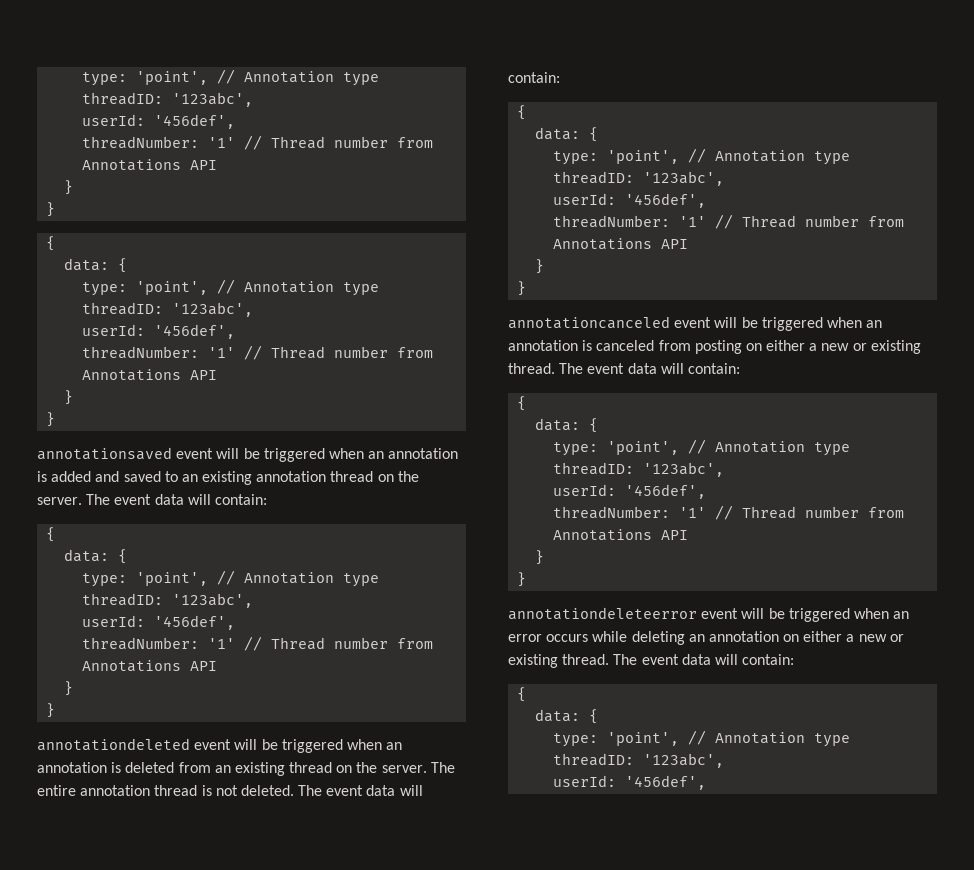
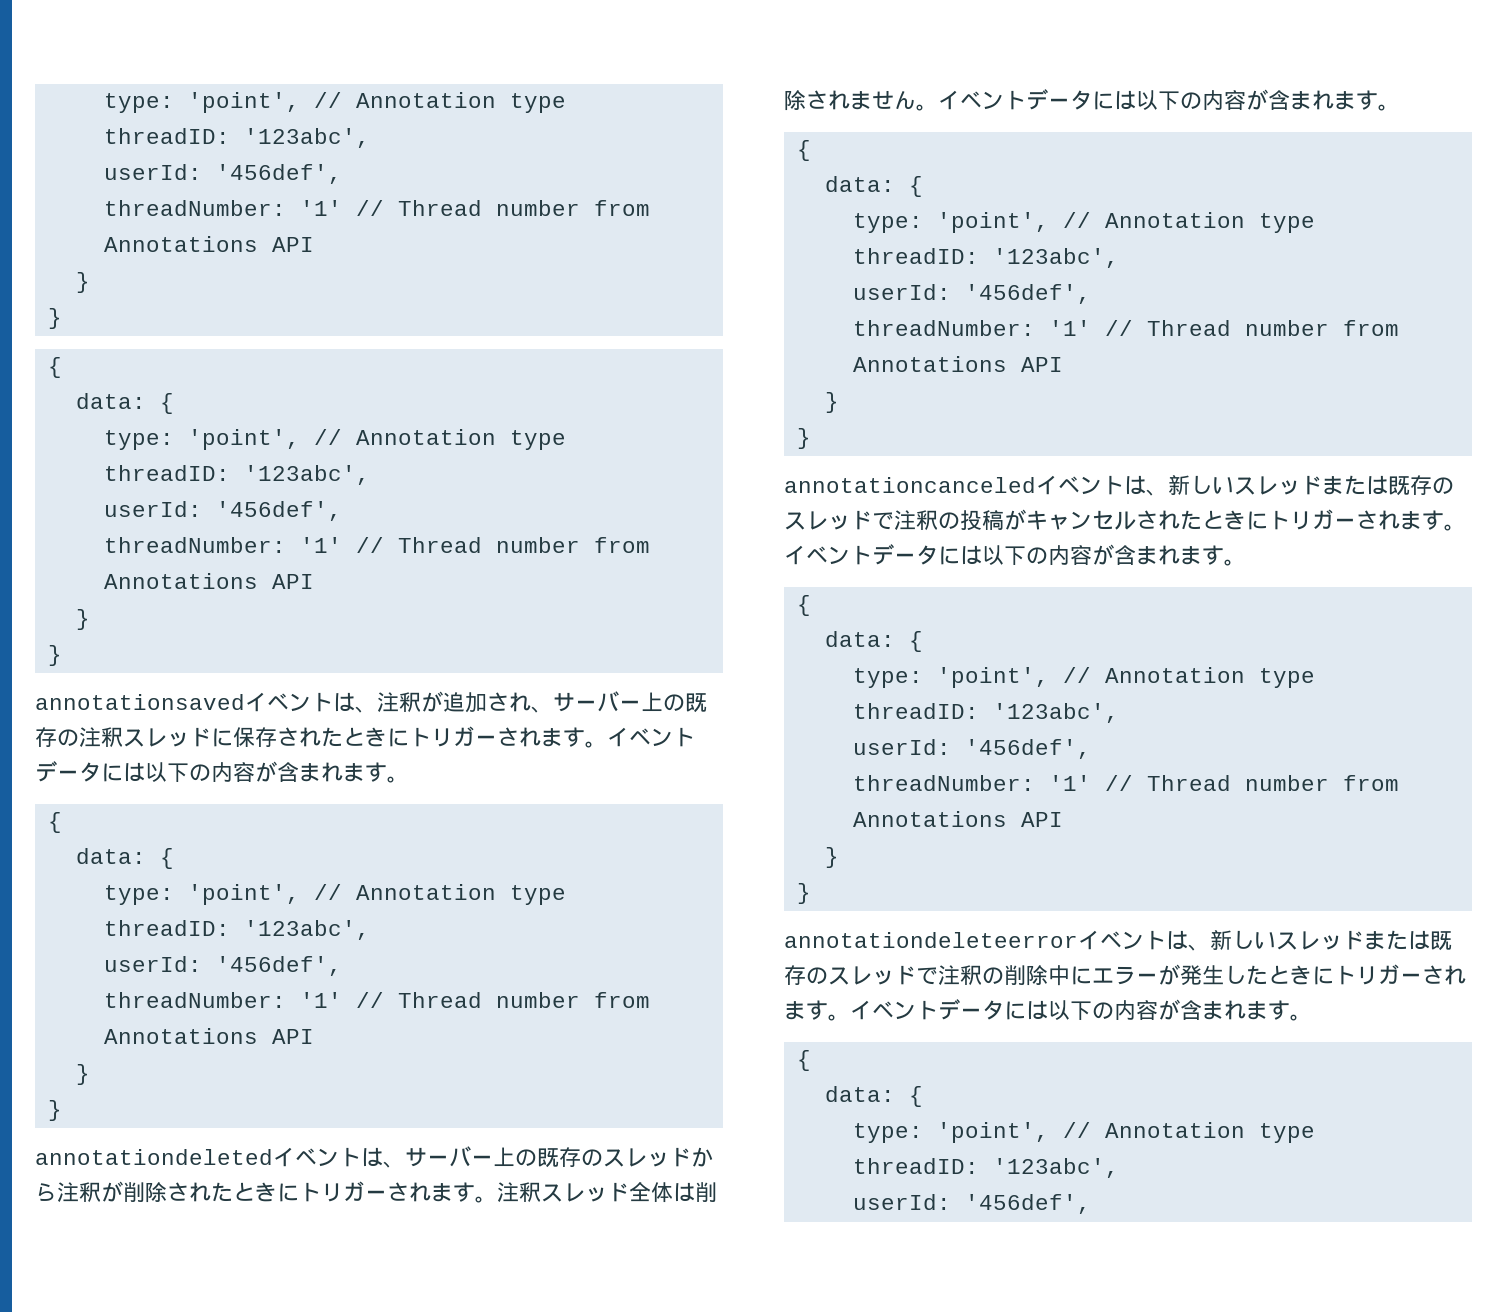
- annotationsaved event will be triggered when an annotation is added and saved to an existing annotation thread on the server. The event data will contain:
+ annotationsavedイベントは、注釈が追加され、サーバー上の既存の注釈スレッドに保存されたときにトリガーされます。イベントデータには以下の内容が含まれます。
- annotationdeleted event will be triggered when an annotation is deleted from an existing thread on the server. The entire annotation thread is not deleted. The event data will contain:
+ annotationdeletedイベントは、サーバー上の既存のスレッドから注釈が削除されたときにトリガーされます。注釈スレッド全体は削除されません。イベントデータには以下の内容が含まれます。
- annotationcanceled event will be triggered when an annotation is canceled from posting on either a new or existing thread. The event data will contain:
+ annotationcanceledイベントは、新しいスレッドまたは既存のスレッドで注釈の投稿がキャンセルされたときにトリガーされます。イベントデータには以下の内容が含まれます。
- annotationdeleteerror event will be triggered when an error occurs while deleting an annotation on either a new or existing thread. The event data will contain:
+ annotationdeleteerrorイベントは、新しいスレッドまたは既存のスレッドで注釈の削除中にエラーが発生したときにトリガーされます。イベントデータには以下の内容が含まれます。

